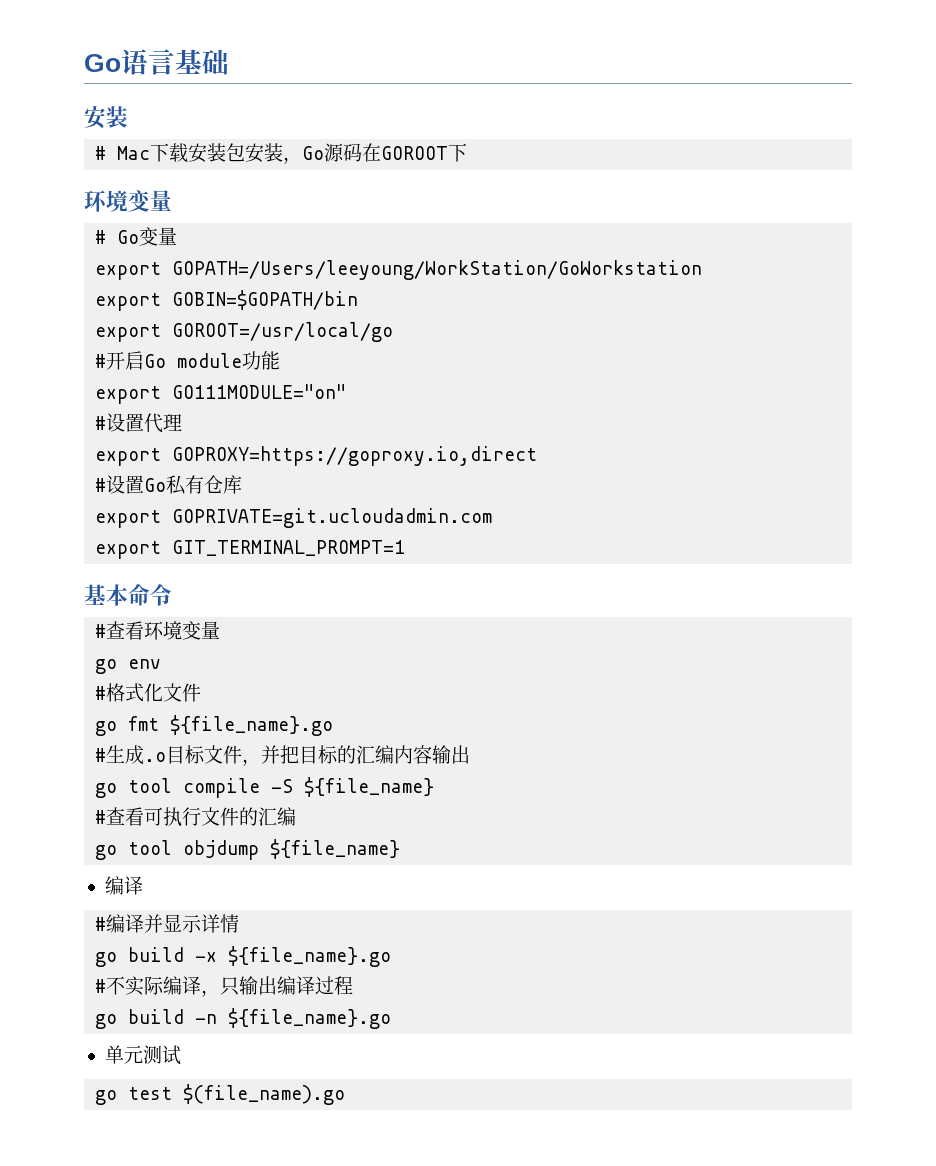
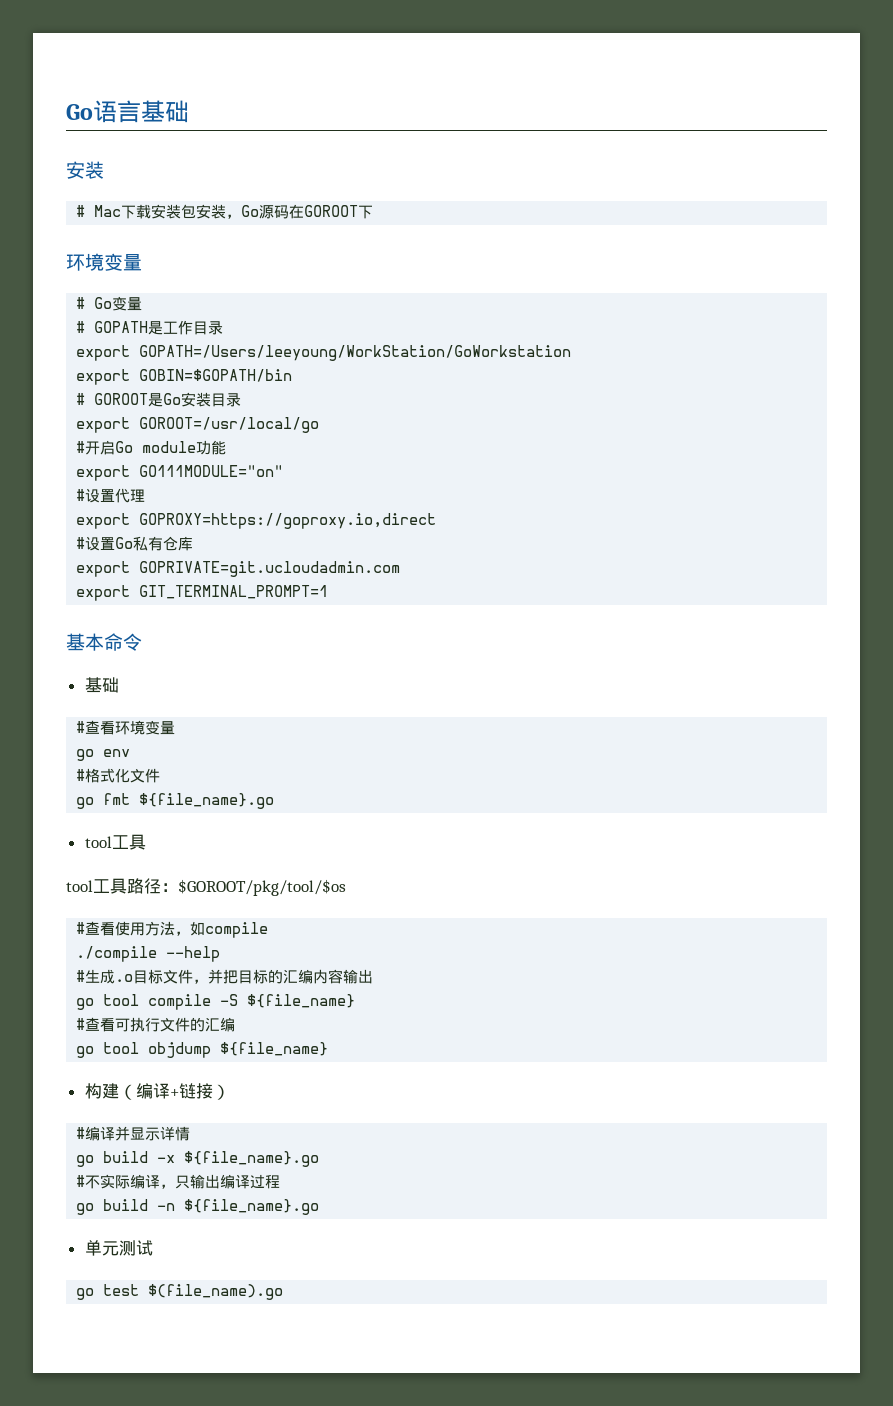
+ # GOPATH是工作目录
+ # GOROOT是Go安装目录
  基本命令
+ 基础
  go fmt ${file_name}.go
+ tool工具
+ tool工具路径：$GOROOT/pkg/tool/$os
+ #查看使用方法，如compile
+ ./compile --help
  go tool objdump ${file_name}
- 编译
+ 构建（编译+链接）

